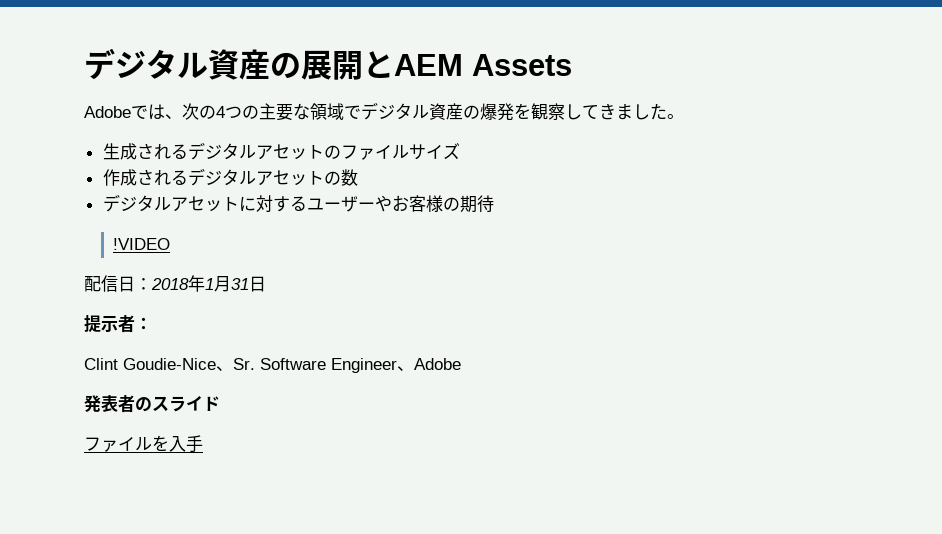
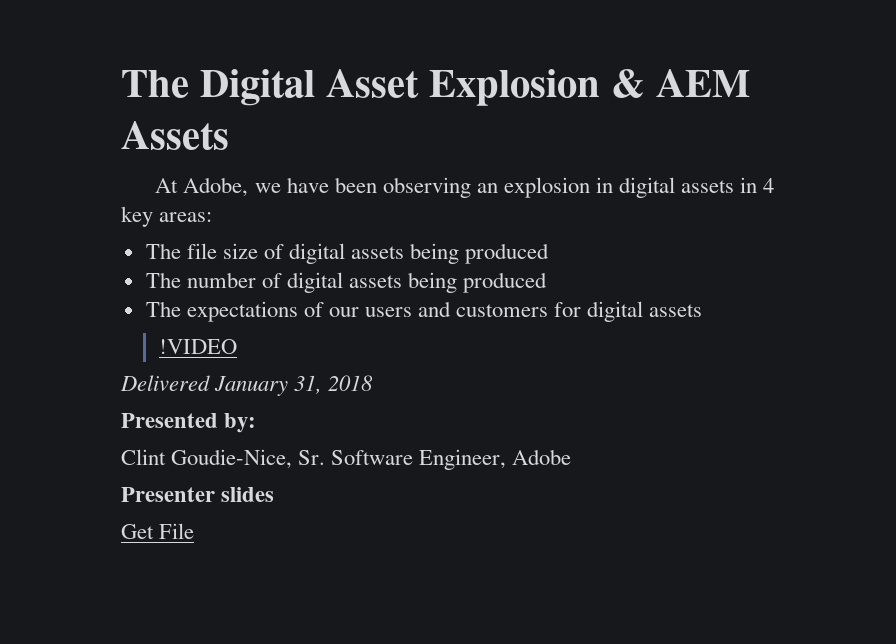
- デジタル資産の展開とAEM Assets
- Adobeでは、次の4つの主要な領域でデジタル資産の爆発を観察してきました。
- 生成されるデジタルアセットのファイルサイズ
- 作成されるデジタルアセットの数
- デジタルアセットに対するユーザーやお客様の期待
+ The Digital Asset Explosion & AEM Assets
+ At Adobe, we have been observing an explosion in digital assets in 4 key areas:
+ The file size of digital assets being produced
+ The number of digital assets being produced
+ The expectations of our users and customers for digital assets
  !VIDEO
- 配信日：2018年1月31日
- 提示者：
+ Delivered January 31, 2018
+ Presented by:
- Clint Goudie-Nice、Sr. Software Engineer、Adobe
+ Clint Goudie-Nice, Sr. Software Engineer, Adobe
- 発表者のスライド
- ファイルを入手
+ Presenter slides
+ Get File

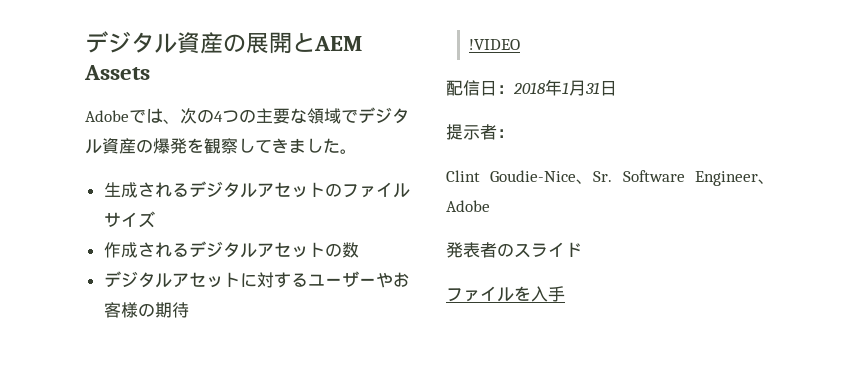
- The Digital Asset Explosion & AEM Assets
- At Adobe, we have been observing an explosion in digital assets in 4 key areas:
- The file size of digital assets being produced
- The number of digital assets being produced
- The expectations of our users and customers for digital assets
+ デジタル資産の展開とAEM Assets
+ Adobeでは、次の4つの主要な領域でデジタル資産の爆発を観察してきました。
+ 生成されるデジタルアセットのファイルサイズ
+ 作成されるデジタルアセットの数
+ デジタルアセットに対するユーザーやお客様の期待
  !VIDEO
- Delivered January 31, 2018
- Presented by:
+ 配信日：2018年1月31日
+ 提示者：
- Clint Goudie-Nice, Sr. Software Engineer, Adobe
+ Clint Goudie-Nice、Sr. Software Engineer、Adobe
- Presenter slides
- Get File
+ 発表者のスライド
+ ファイルを入手

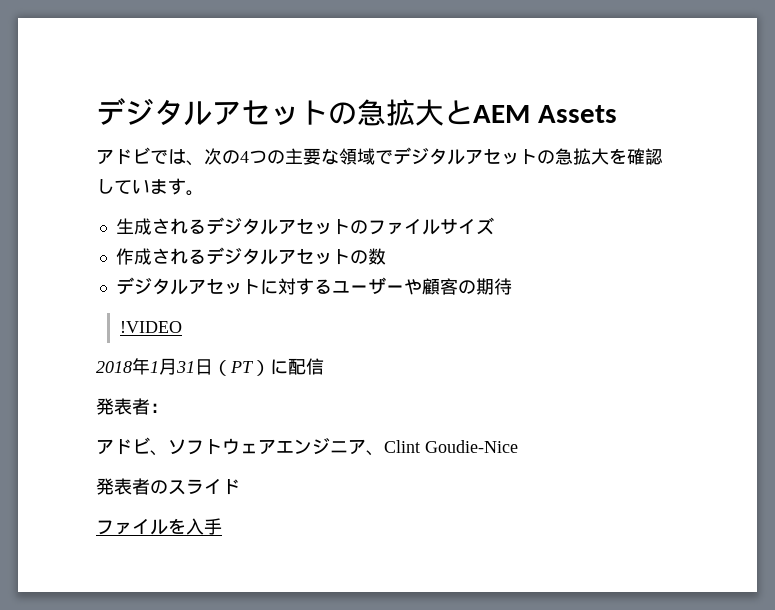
- デジタル資産の展開とAEM Assets
+ デジタルアセットの急拡大とAEM Assets
- Adobeでは、次の4つの主要な領域でデジタル資産の爆発を観察してきました。
+ アドビでは、次の4つの主要な領域でデジタルアセットの急拡大を確認しています。
- デジタルアセットに対するユーザーやお客様の期待
+ デジタルアセットに対するユーザーや顧客の期待
- 配信日：2018年1月31日
- 提示者：
- Clint Goudie-Nice、Sr. Software Engineer、Adobe
+ 2018年1月31日（PT）に配信
+ 発表者：
+ アドビ、ソフトウェアエンジニア、Clint Goudie-Nice

